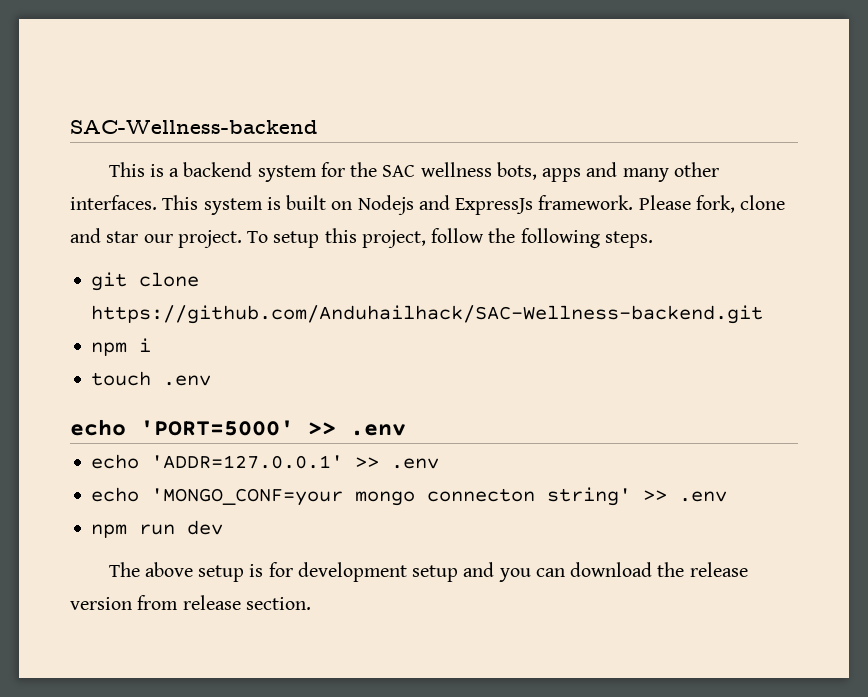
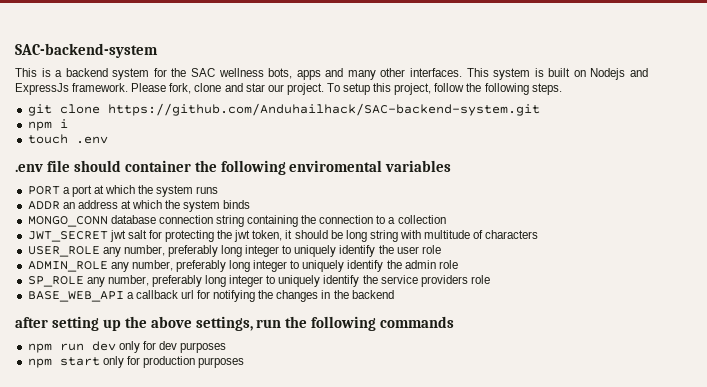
- SAC-Wellness-backend
+ SAC-backend-system
- git clone https://github.com/Anduhailhack/SAC-Wellness-backend.git
+ git clone https://github.com/Anduhailhack/SAC-backend-system.git
- echo 'PORT=5000' >> .env
- echo 'ADDR=127.0.0.1' >> .env
- echo 'MONGO_CONF=your mongo connecton string' >> .env
- npm run dev
- The above setup is for development setup and you can download the release version from release section.
+ .env file should container the following enviromental variables
+ PORT a port at which the system runs
+ ADDR an address at which the system binds
+ MONGO_CONN database connection string containing the connection to a collection
+ JWT_SECRET jwt salt for protecting the jwt token, it should be long string with multitude of characters
+ USER_ROLE any number, preferably long integer to uniquely identify the user role
+ ADMIN_ROLE any number, preferably long integer to uniquely identify the admin role
+ SP_ROLE any number, preferably long integer to uniquely identify the service providers role
+ BASE_WEB_API a callback url for notifying the changes in the backend
+ after setting up the above settings, run the following commands
+ npm run dev only for dev purposes
+ npm start only for production purposes

